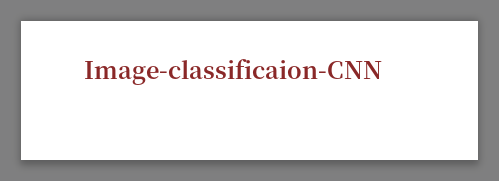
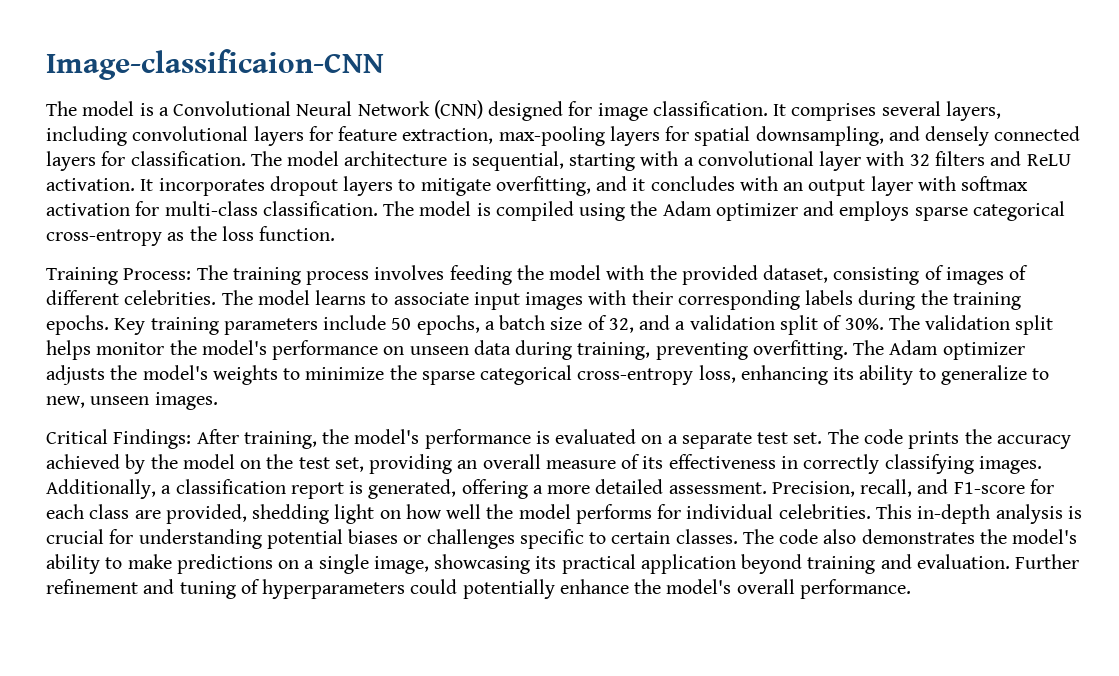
+ The model is a Convolutional Neural Network (CNN) designed for image classification. It comprises several layers, including convolutional layers for feature extraction, max-pooling layers for spatial downsampling, and densely connected layers for classification. The model architecture is sequential, starting with a convolutional layer with 32 filters and ReLU activation. It incorporates dropout layers to mitigate overfitting, and it concludes with an output layer with softmax activation for multi-class classification. The model is compiled using the Adam optimizer and employs sparse categorical cross-entropy as the loss function.
+ Training Process: The training process involves feeding the model with the provided dataset, consisting of images of different celebrities. The model learns to associate input images with their corresponding labels during the training epochs. Key training parameters include 50 epochs, a batch size of 32, and a validation split of 30%. The validation split helps monitor the model's performance on unseen data during training, preventing overfitting. The Adam optimizer adjusts the model's weights to minimize the sparse categorical cross-entropy loss, enhancing its ability to generalize to new, unseen images.
+ Critical Findings: After training, the model's performance is evaluated on a separate test set. The code prints the accuracy achieved by the model on the test set, providing an overall measure of its effectiveness in correctly classifying images. Additionally, a classification report is generated, offering a more detailed assessment. Precision, recall, and F1-score for each class are provided, shedding light on how well the model performs for individual celebrities. This in-depth analysis is crucial for understanding potential biases or challenges specific to certain classes. The code also demonstrates the model's ability to make predictions on a single image, showcasing its practical application beyond training and evaluation. Further refinement and tuning of hyperparameters could potentially enhance the model's overall performance.

